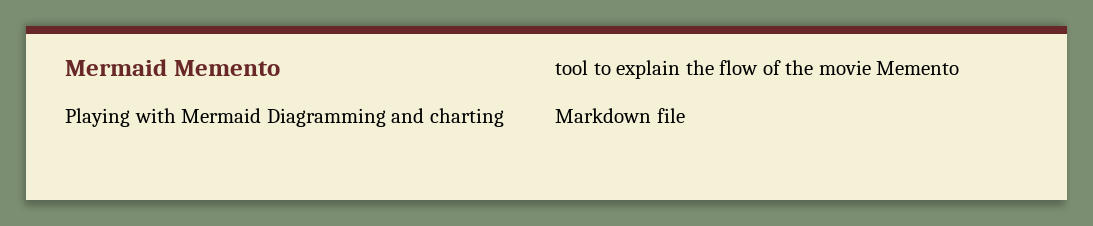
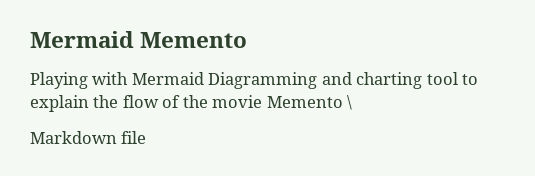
- Playing with Mermaid Diagramming and charting tool to explain the flow of the movie Memento
+ Playing with Mermaid Diagramming and charting tool to explain the flow of the movie Memento \

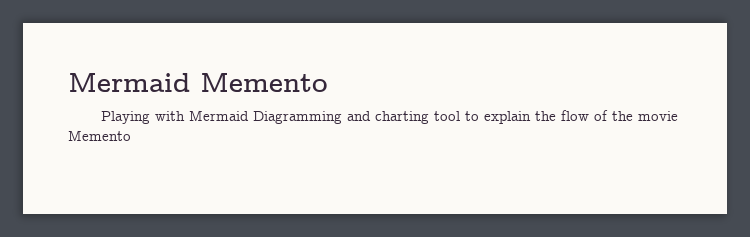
- Playing with Mermaid Diagramming and charting tool to explain the flow of the movie Memento \
- Markdown file
+ Playing with Mermaid Diagramming and charting tool to explain the flow of the movie Memento

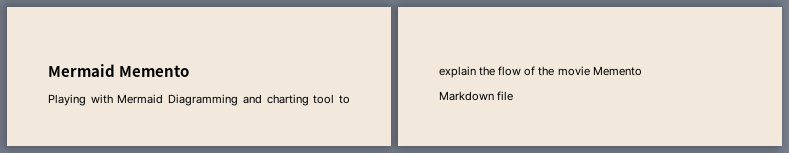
+ Markdown file

